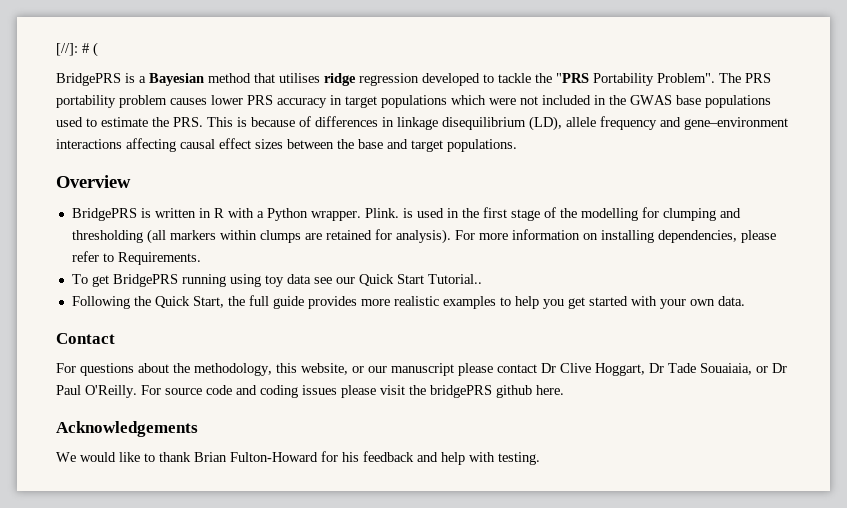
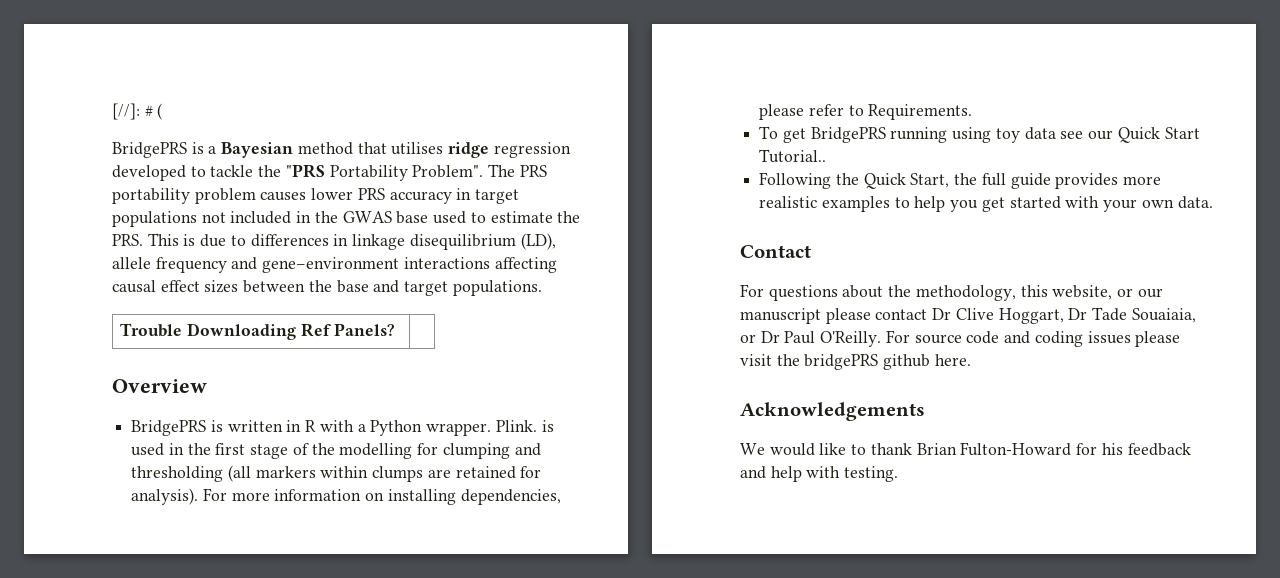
- The PRS portability problem causes lower PRS accuracy in target populations which were not included in the GWAS base populations used to estimate the PRS. This is because of differences in linkage disequilibrium (LD), allele frequency and gene–environment interactions affecting causal effect sizes between the base and target populations.
+ The PRS portability problem causes lower PRS accuracy in target populations not included in the GWAS base used to estimate the PRS. This is due to differences in linkage disequilibrium (LD), allele frequency and gene–environment interactions affecting causal effect sizes between the base and target populations.
+ Trouble Downloading Ref Panels? |

